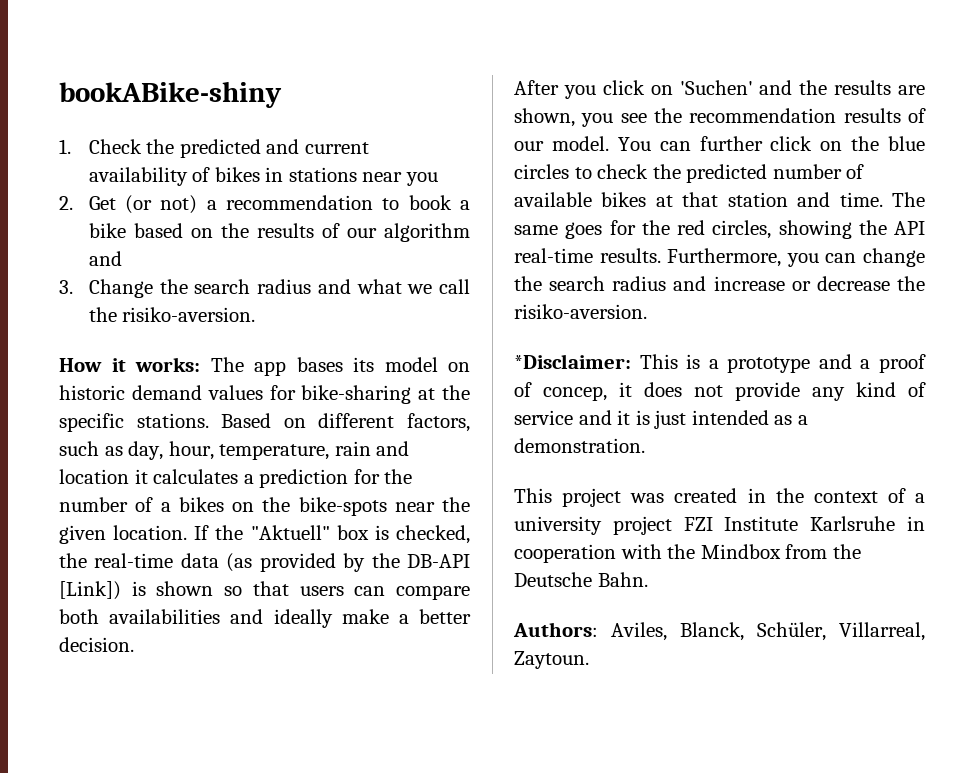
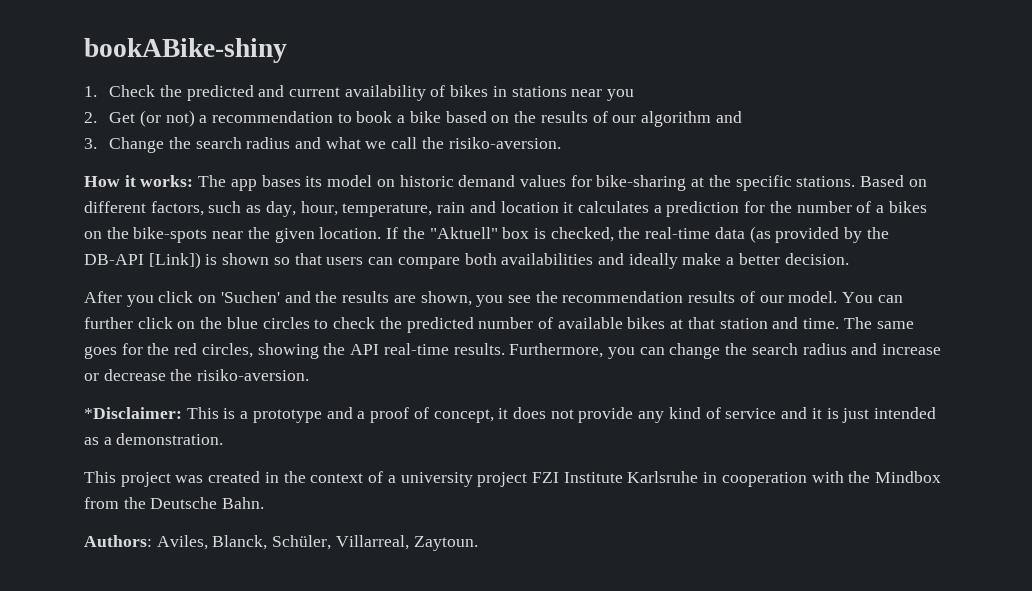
- *Disclaimer: This is a prototype and a proof of concep, it does not provide any kind of service and it is just intended as a demonstration.
+ *Disclaimer: This is a prototype and a proof of concept, it does not provide any kind of service and it is just intended as a demonstration.

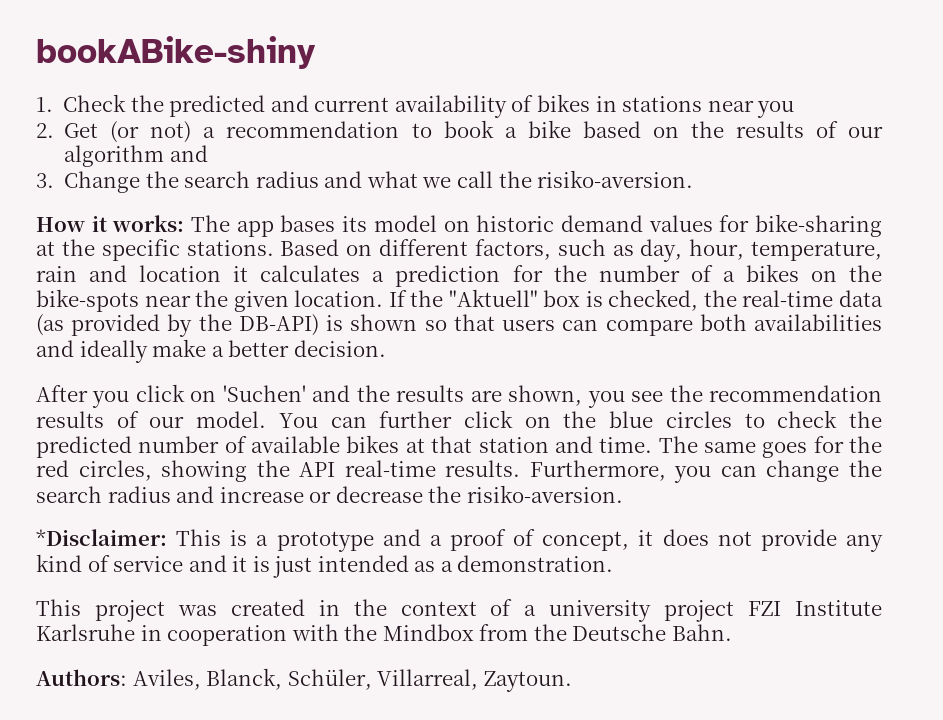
- If the "Aktuell" box is checked, the real-time data (as provided by the DB-API [Link]) is shown so that users can compare both availabilities and ideally make a better decision.
+ If the "Aktuell" box is checked, the real-time data (as provided by the DB-API) is shown so that users can compare both availabilities and ideally make a better decision.

